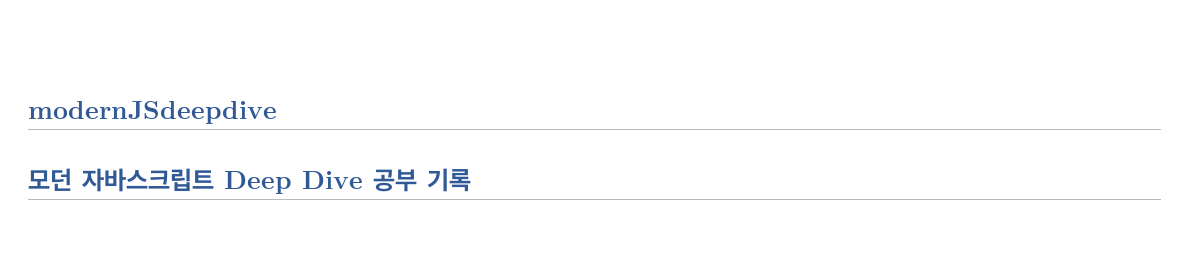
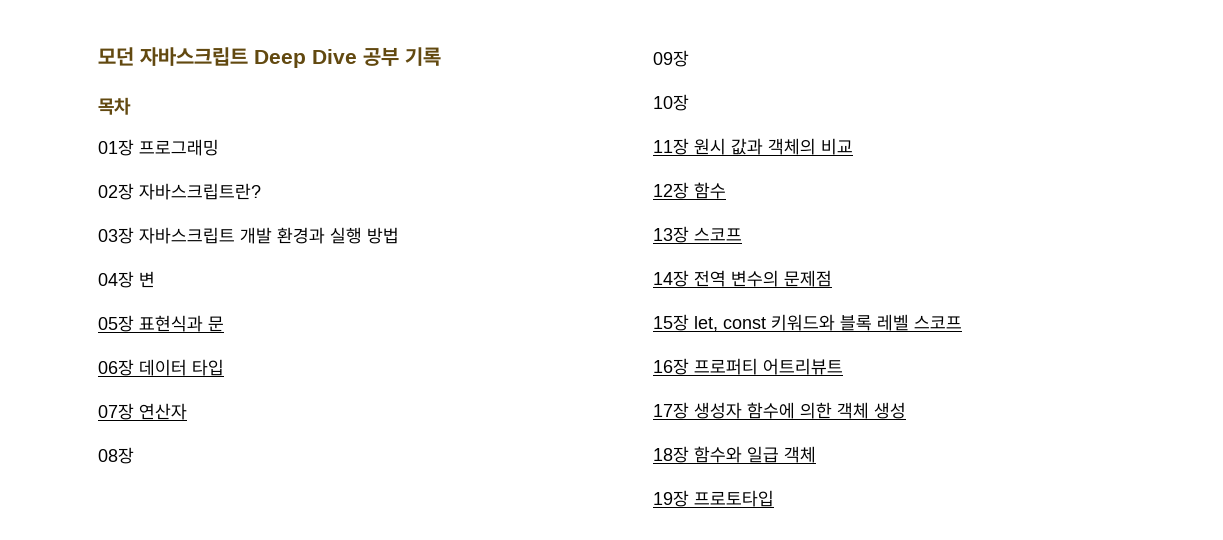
- modernJSdeepdive
+ 목차
+ 01장 프로그래밍
+ 02장 자바스크립트란?
+ 03장 자바스크립트 개발 환경과 실행 방법
+ 04장 변
+ 05장 표현식과 문
+ 06장 데이터 타입
+ 07장 연산자
+ 08장
+ 09장
+ 10장
+ 11장 원시 값과 객체의 비교
+ 12장 함수
+ 13장 스코프
+ 14장 전역 변수의 문제점
+ 15장 let, const 키워드와 블록 레벨 스코프
+ 16장 프로퍼티 어트리뷰트
+ 17장 생성자 함수에 의한 객체 생성
+ 18장 함수와 일급 객체
+ 19장 프로토타입

